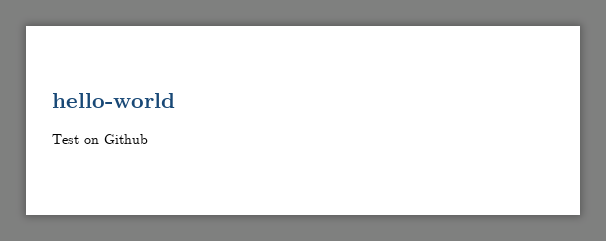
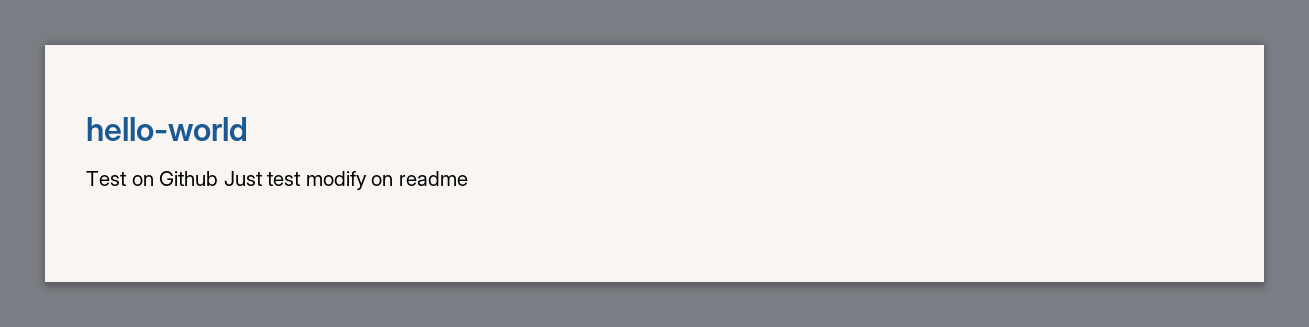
- Test on Github
+ Test on Github Just test modify on readme

